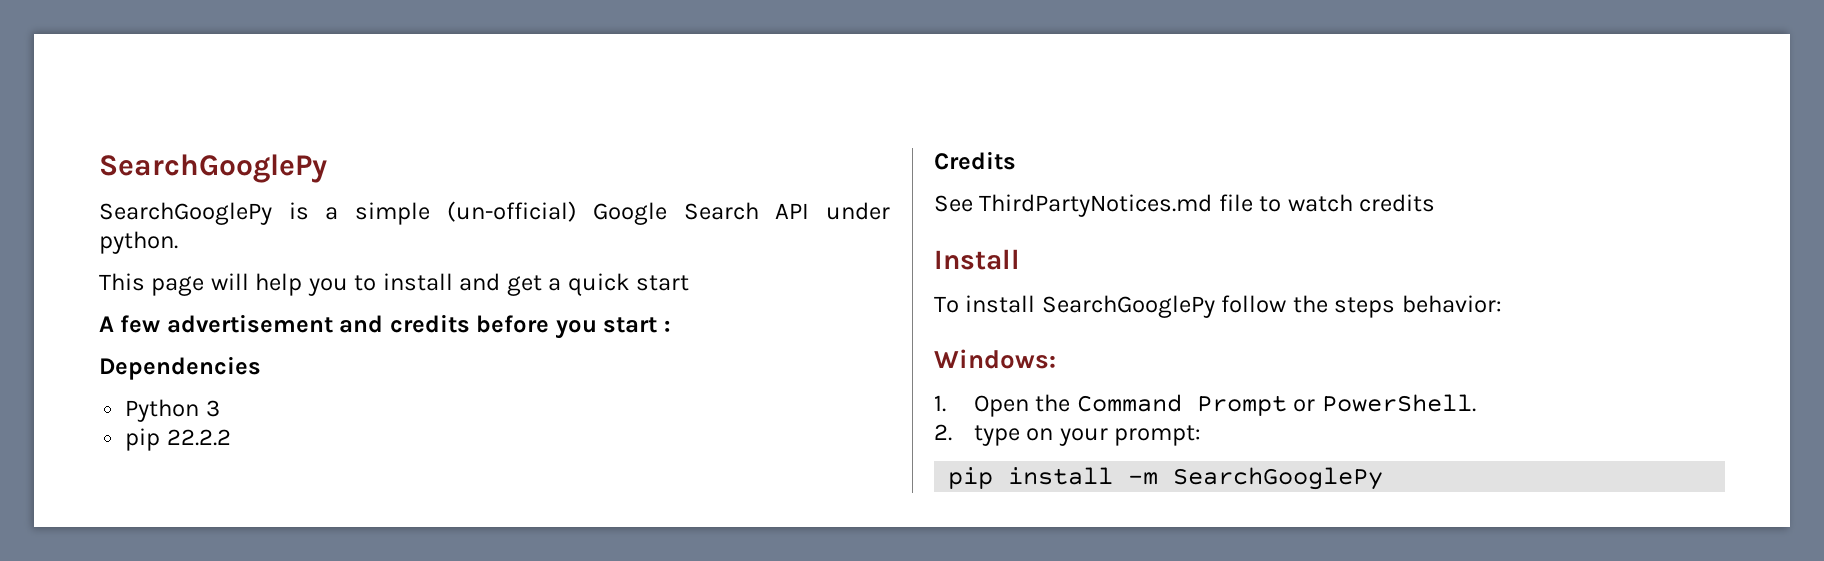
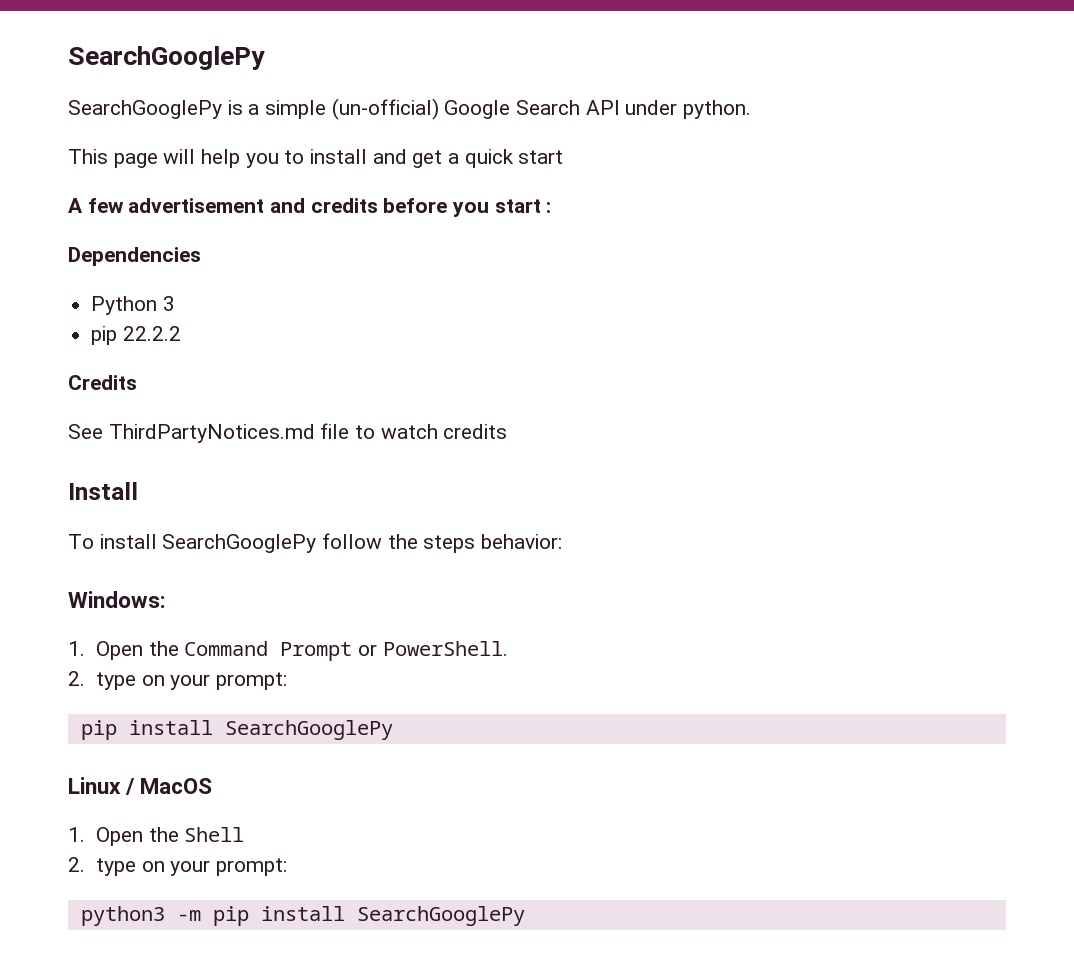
  1. Open the Command Prompt or PowerShell.
  2. type on your prompt:
- pip install -m SearchGooglePy
+ pip install SearchGooglePy
+ Linux / MacOS
+ 1. Open the Shell
+ 2. type on your prompt:
+ python3 -m pip install SearchGooglePy

